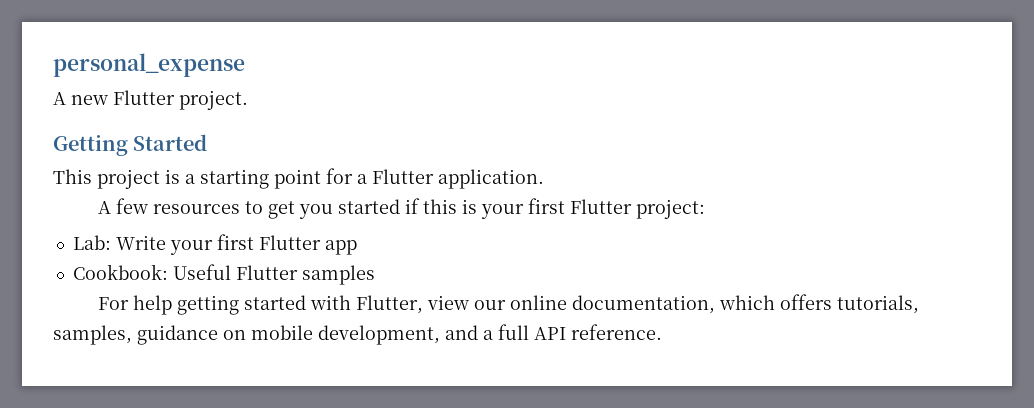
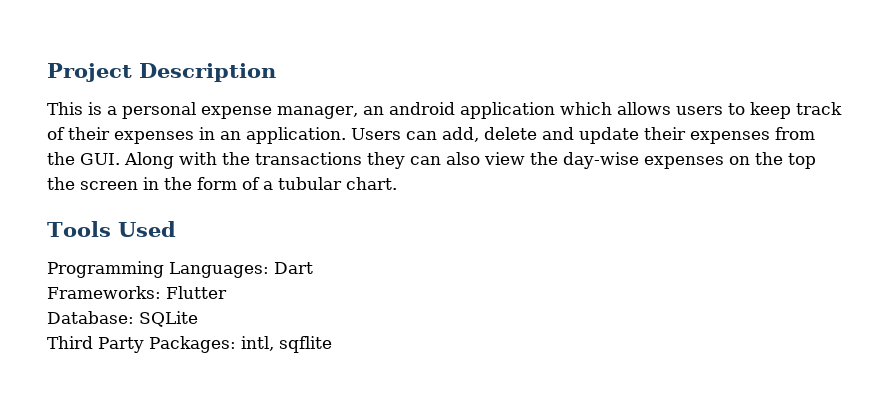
- personal_expense
- A new Flutter project.
- Getting Started
+ Project Description
- This project is a starting point for a Flutter application.
- A few resources to get you started if this is your first Flutter project:
- Lab: Write your first Flutter app
- Cookbook: Useful Flutter samples
- For help getting started with Flutter, view our online documentation, which offers tutorials, samples, guidance on mobile development, and a full API reference.
+ This is a personal expense manager, an android application which allows users to keep track of their expenses in an application. Users can add, delete and update their expenses from the GUI. Along with the transactions they can also view the day-wise expenses on the top the screen in the form of a tubular chart.
+ Tools Used
+ Programming Languages: Dart
+ Frameworks: Flutter
+ Database: SQLite
+ Third Party Packages: intl, sqflite

